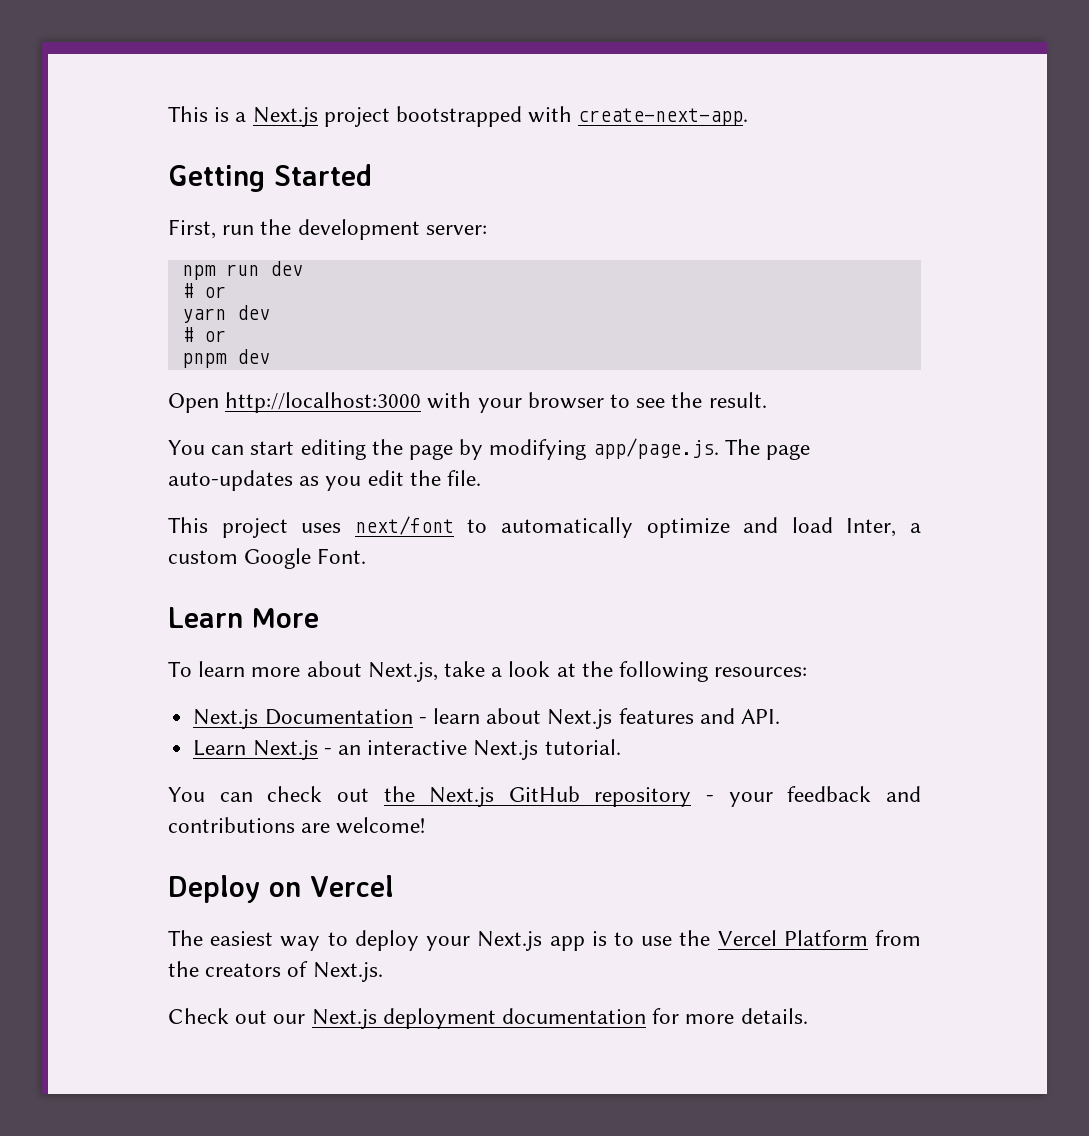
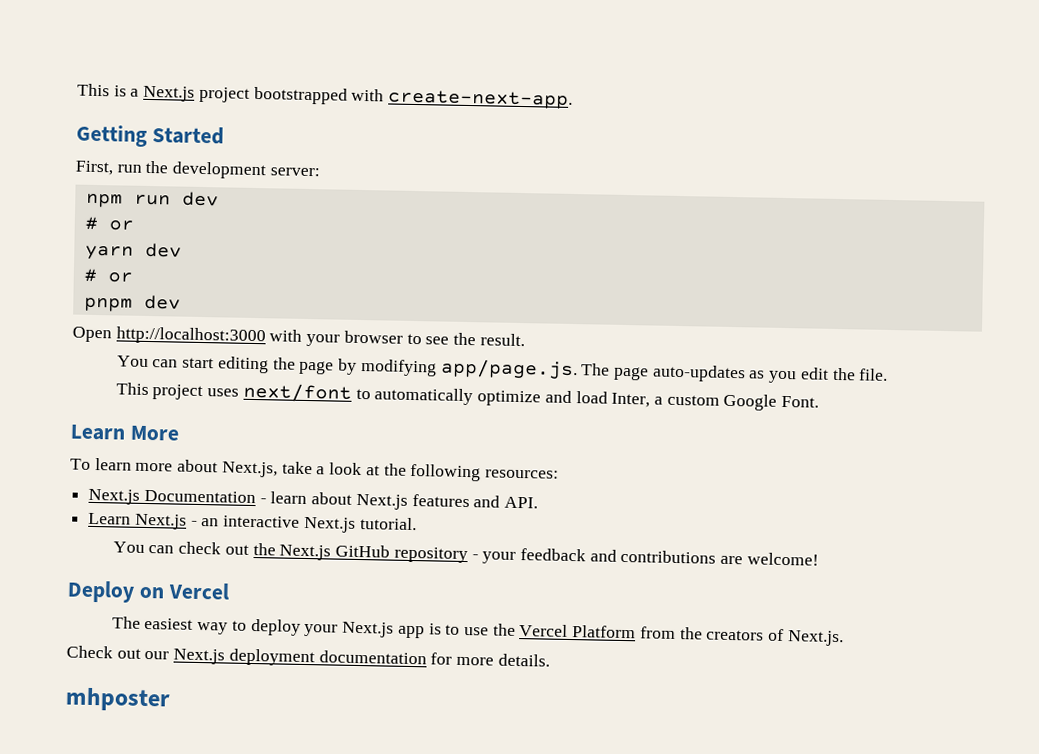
+ mhposter

